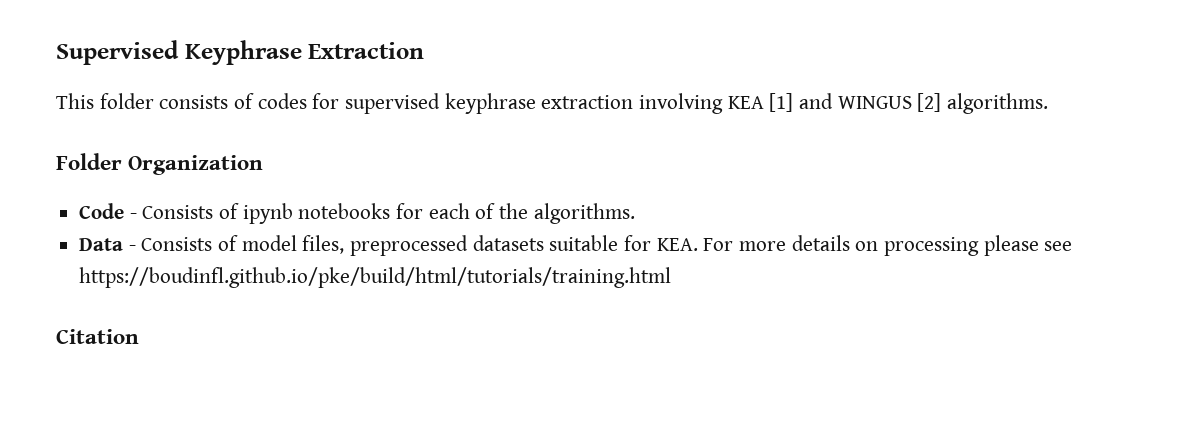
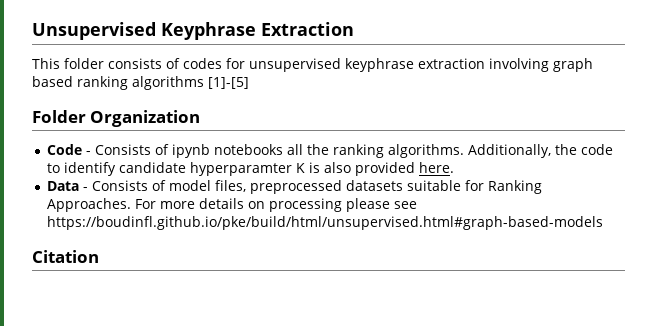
- Supervised Keyphrase Extraction
+ Unsupervised Keyphrase Extraction
- This folder consists of codes for supervised keyphrase extraction involving KEA [1] and WINGUS [2] algorithms.
+ This folder consists of codes for unsupervised keyphrase extraction involving graph based ranking algorithms [1]-[5]
- Code - Consists of ipynb notebooks for each of the algorithms.
+ Code - Consists of ipynb notebooks all the ranking algorithms. Additionally, the code to identify candidate hyperparamter K is also provided here.
- Data - Consists of model files, preprocessed datasets suitable for KEA. For more details on processing please see https://boudinfl.github.io/pke/build/html/tutorials/training.html
+ Data - Consists of model files, preprocessed datasets suitable for Ranking Approaches. For more details on processing please see https://boudinfl.github.io/pke/build/html/unsupervised.html#graph-based-models

